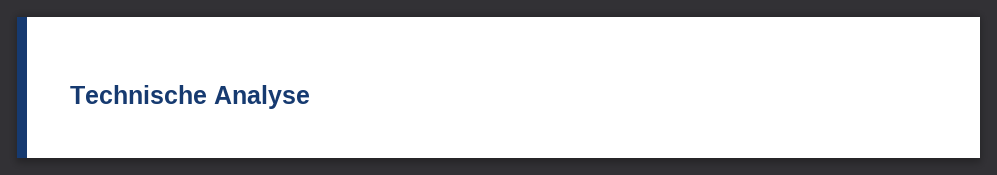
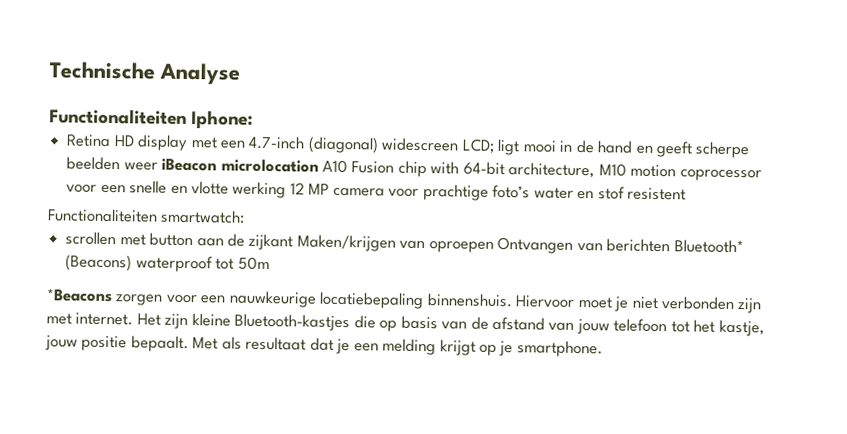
+ Functionaliteiten Iphone:
+ Retina HD display met een 4.7-inch (diagonal) widescreen LCD; ligt mooi in de hand en geeft scherpe beelden weer iBeacon microlocation A10 Fusion chip with 64-bit architecture, M10 motion coprocessor voor een snelle en vlotte werking 12 MP camera voor prachtige foto’s water en stof resistent
+ Functionaliteiten smartwatch:
+ scrollen met button aan de zijkant Maken/krijgen van oproepen Ontvangen van berichten Bluetooth* (Beacons) waterproof tot 50m
+ *Beacons zorgen voor een nauwkeurige locatiebepaling binnenshuis. Hiervoor moet je niet verbonden zijn met internet. Het zijn kleine Bluetooth-kastjes die op basis van de afstand van jouw telefoon tot het kastje, jouw positie bepaalt. Met als resultaat dat je een melding krijgt op je smartphone.

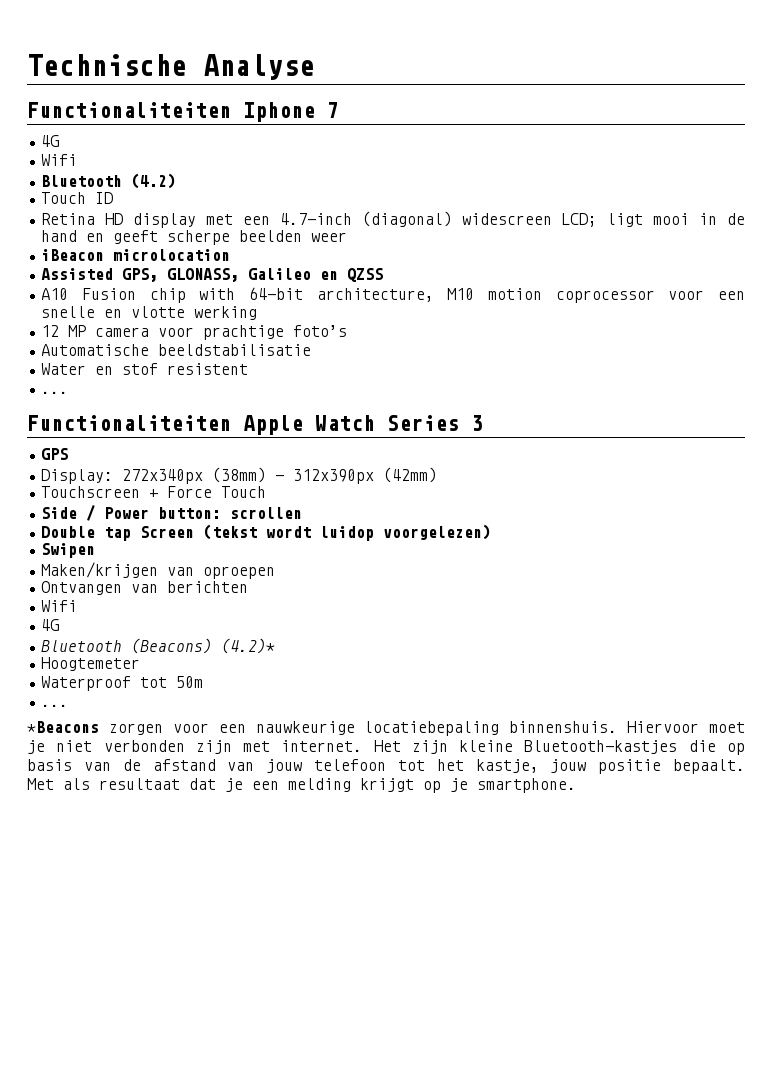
- Functionaliteiten Iphone:
+ Functionaliteiten Iphone 7
+ 4G
+ Wifi
+ Bluetooth (4.2)
+ Touch ID
- Retina HD display met een 4.7-inch (diagonal) widescreen LCD; ligt mooi in de hand en geeft scherpe beelden weer iBeacon microlocation A10 Fusion chip with 64-bit architecture, M10 motion coprocessor voor een snelle en vlotte werking 12 MP camera voor prachtige foto’s water en stof resistent
- Functionaliteiten smartwatch:
- scrollen met button aan de zijkant Maken/krijgen van oproepen Ontvangen van berichten Bluetooth* (Beacons) waterproof tot 50m
+ Retina HD display met een 4.7-inch (diagonal) widescreen LCD; ligt mooi in de hand en geeft scherpe beelden weer
+ iBeacon microlocation
+ Assisted GPS, GLONASS, Galileo en QZSS
+ A10 Fusion chip with 64-bit architecture, M10 motion coprocessor voor een snelle en vlotte werking
+ 12 MP camera voor prachtige foto’s
+ Automatische beeldstabilisatie
+ Water en stof resistent
+ ...
+ Functionaliteiten Apple Watch Series 3
+ GPS
+ Display: 272x340px (38mm) - 312x390px (42mm)
+ Touchscreen + Force Touch
+ Side / Power button: scrollen
+ Double tap Screen (tekst wordt luidop voorgelezen)
+ Swipen
+ Maken/krijgen van oproepen
+ Ontvangen van berichten
+ Wifi
+ 4G
+ Bluetooth (Beacons) (4.2)*
+ Hoogtemeter
+ Waterproof tot 50m
+ ...

